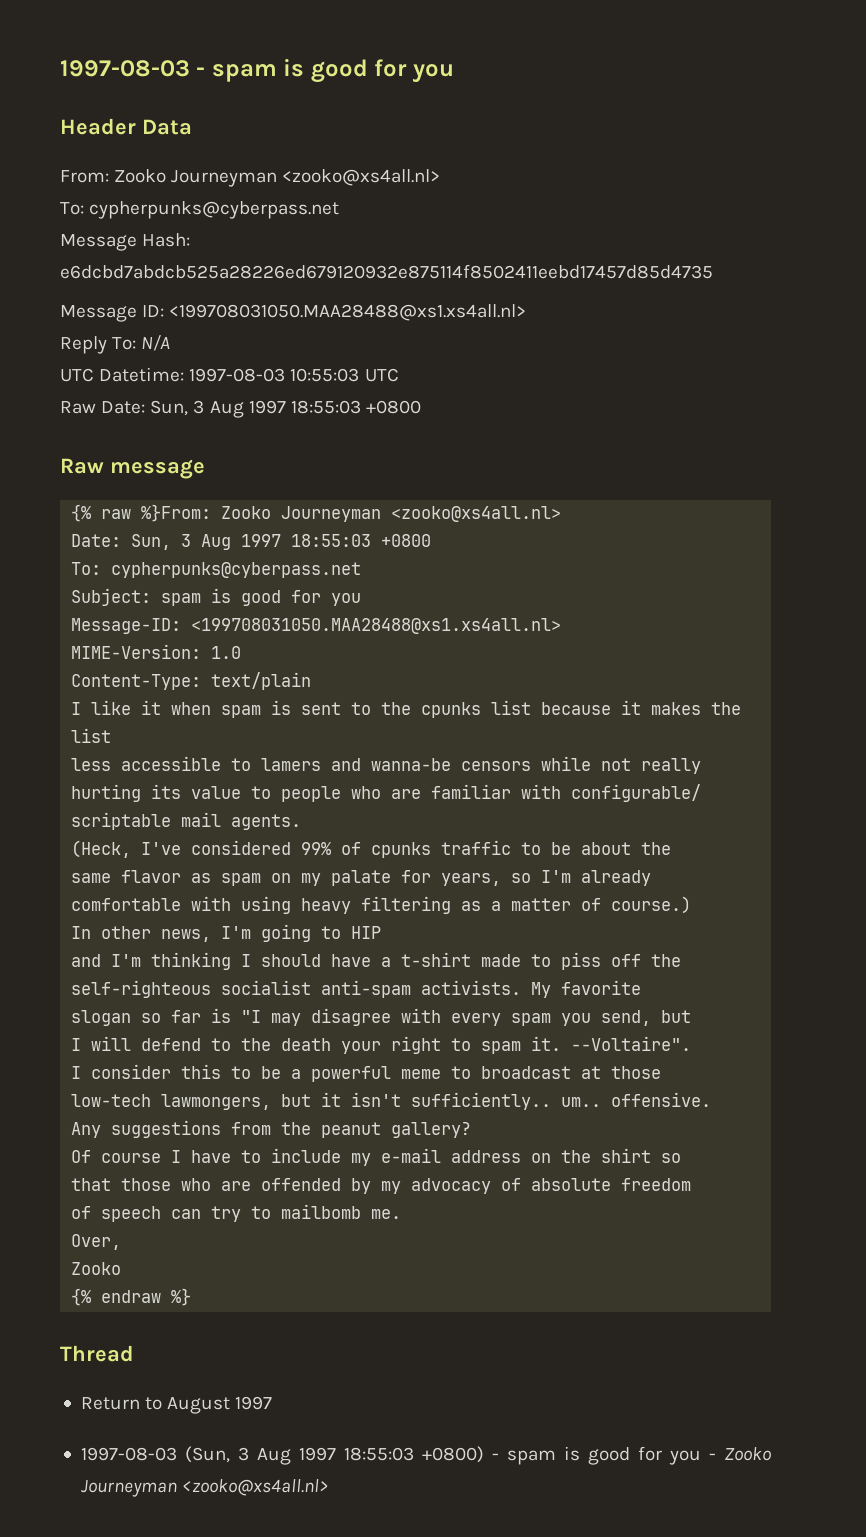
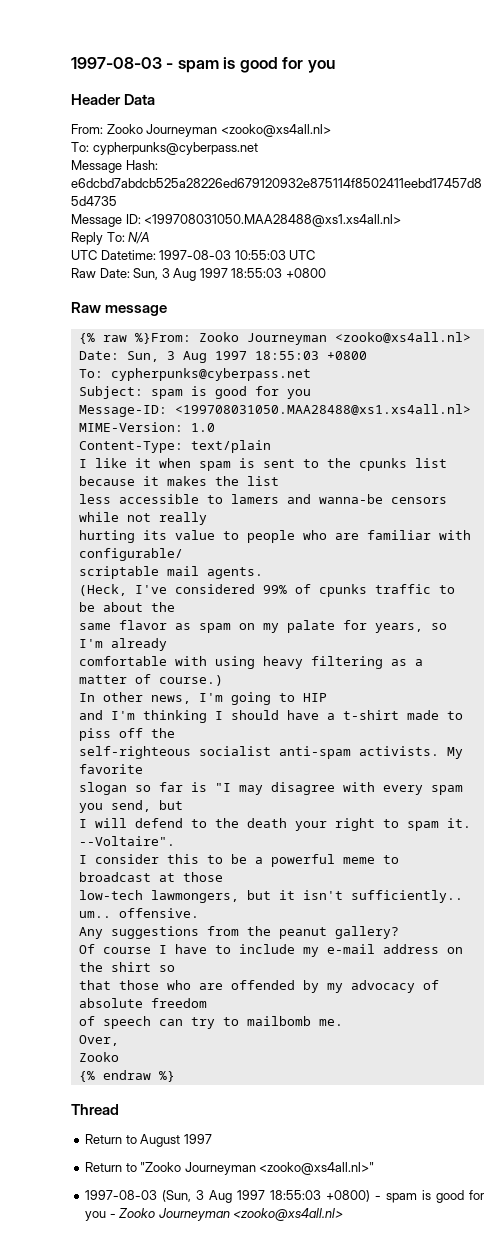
+ Return to "Zooko Journeyman <zooko@xs4all.nl>"

